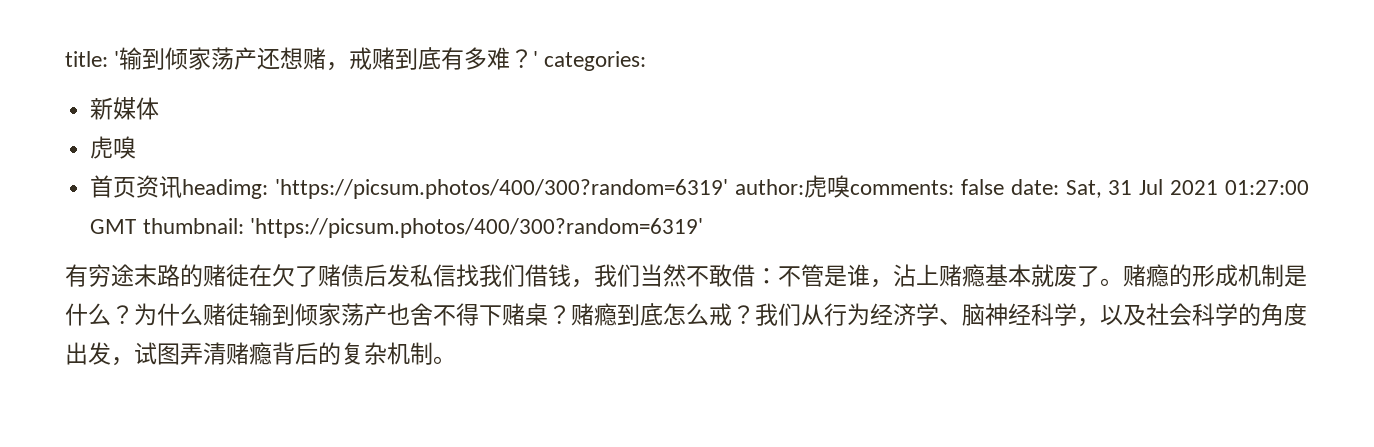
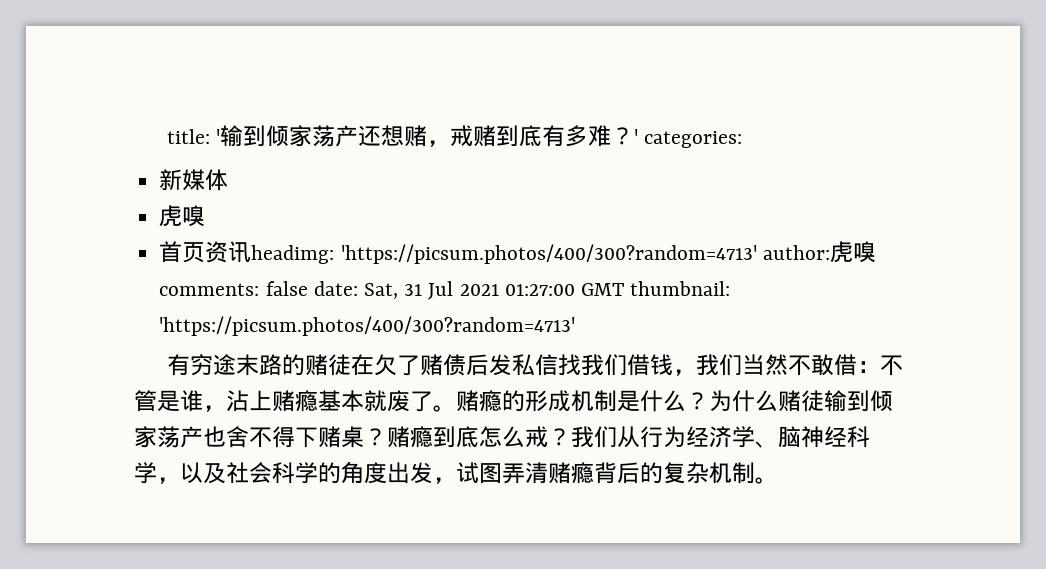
- 首页资讯headimg: 'https://picsum.photos/400/300?random=6319' author:虎嗅comments: false date: Sat, 31 Jul 2021 01:27:00 GMT thumbnail: 'https://picsum.photos/400/300?random=6319'
+ 首页资讯headimg: 'https://picsum.photos/400/300?random=4713' author:虎嗅comments: false date: Sat, 31 Jul 2021 01:27:00 GMT thumbnail: 'https://picsum.photos/400/300?random=4713'

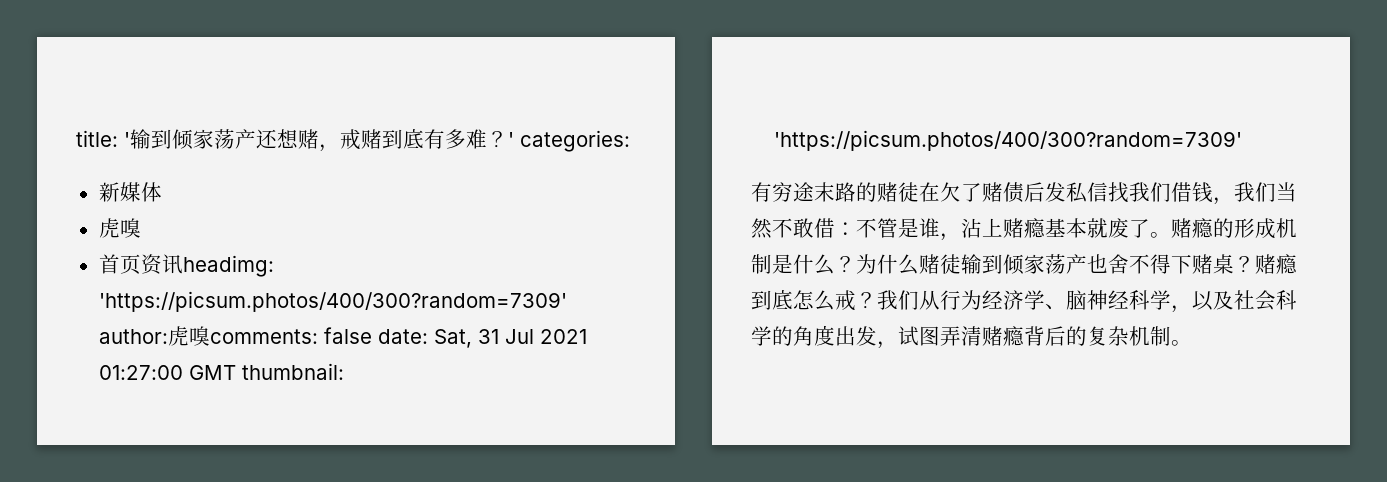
- 首页资讯headimg: 'https://picsum.photos/400/300?random=4713' author:虎嗅comments: false date: Sat, 31 Jul 2021 01:27:00 GMT thumbnail: 'https://picsum.photos/400/300?random=4713'
+ 首页资讯headimg: 'https://picsum.photos/400/300?random=7309' author:虎嗅comments: false date: Sat, 31 Jul 2021 01:27:00 GMT thumbnail: 'https://picsum.photos/400/300?random=7309'

